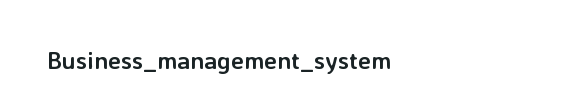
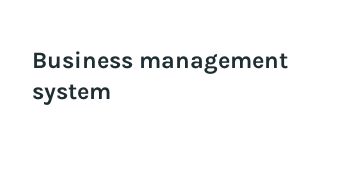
- Business_management_system
+ Business management system

